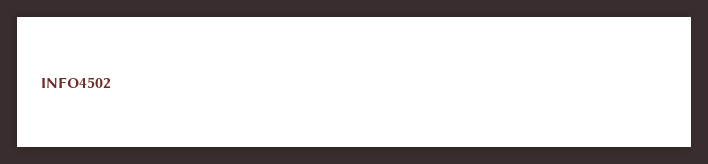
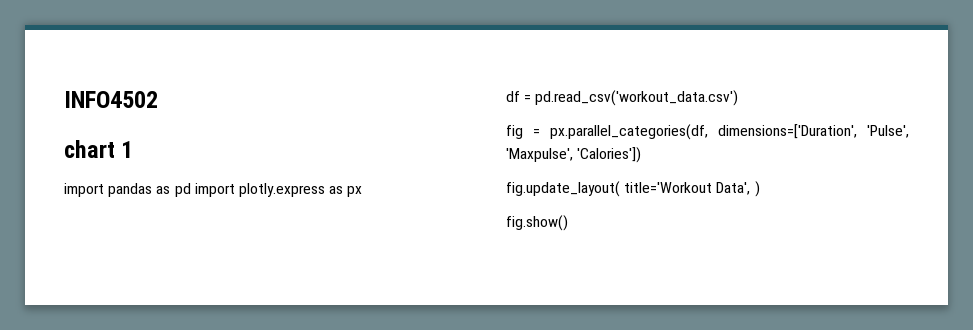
+ chart 1
+ import pandas as pd import plotly.express as px
+ df = pd.read_csv('workout_data.csv')
+ fig = px.parallel_categories(df, dimensions=['Duration', 'Pulse', 'Maxpulse', 'Calories'])
+ fig.update_layout( title='Workout Data', )
+ fig.show()

